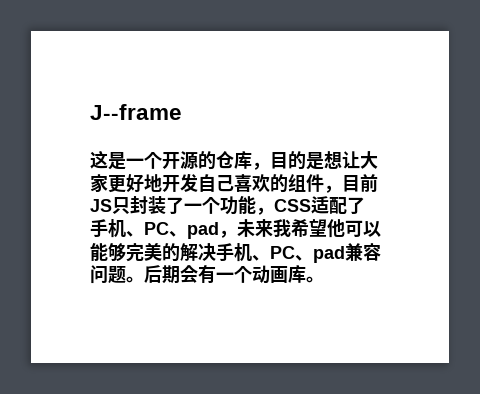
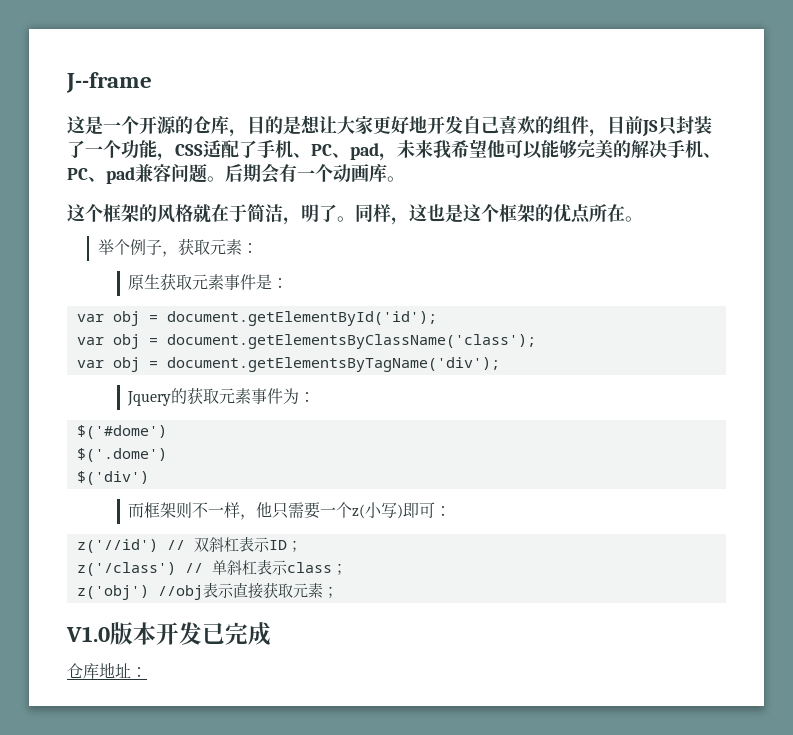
+ 这个框架的风格就在于简洁，明了。同样，这也是这个框架的优点所在。
+ 举个例子，获取元素：
+ 原生获取元素事件是：
+ var obj = document.getElementById('id');
+ var obj = document.getElementsByClassName('class');
+ var obj = document.getElementsByTagName('div');
+ Jquery的获取元素事件为：
+ $('#dome')
+ $('.dome')
+ $('div')
+ 而框架则不一样，他只需要一个z(小写)即可：
+ z('//id') // 双斜杠表示ID；
+ z('/class') // 单斜杠表示class；
+ z('obj') //obj表示直接获取元素；
+ V1.0版本开发已完成
+ 仓库地址：

